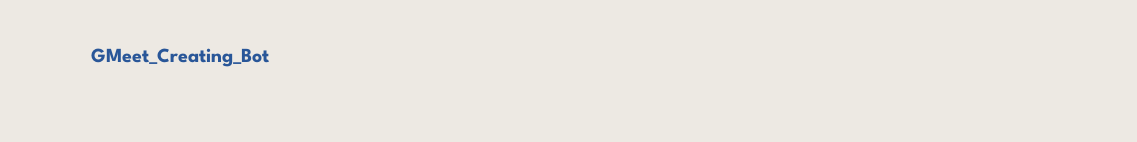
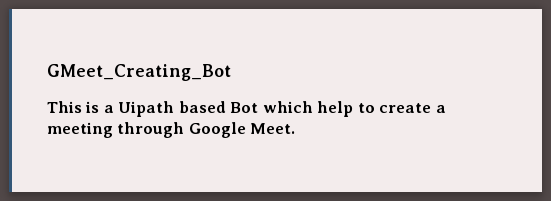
+ This is a Uipath based Bot which help to create a meeting through Google Meet.

